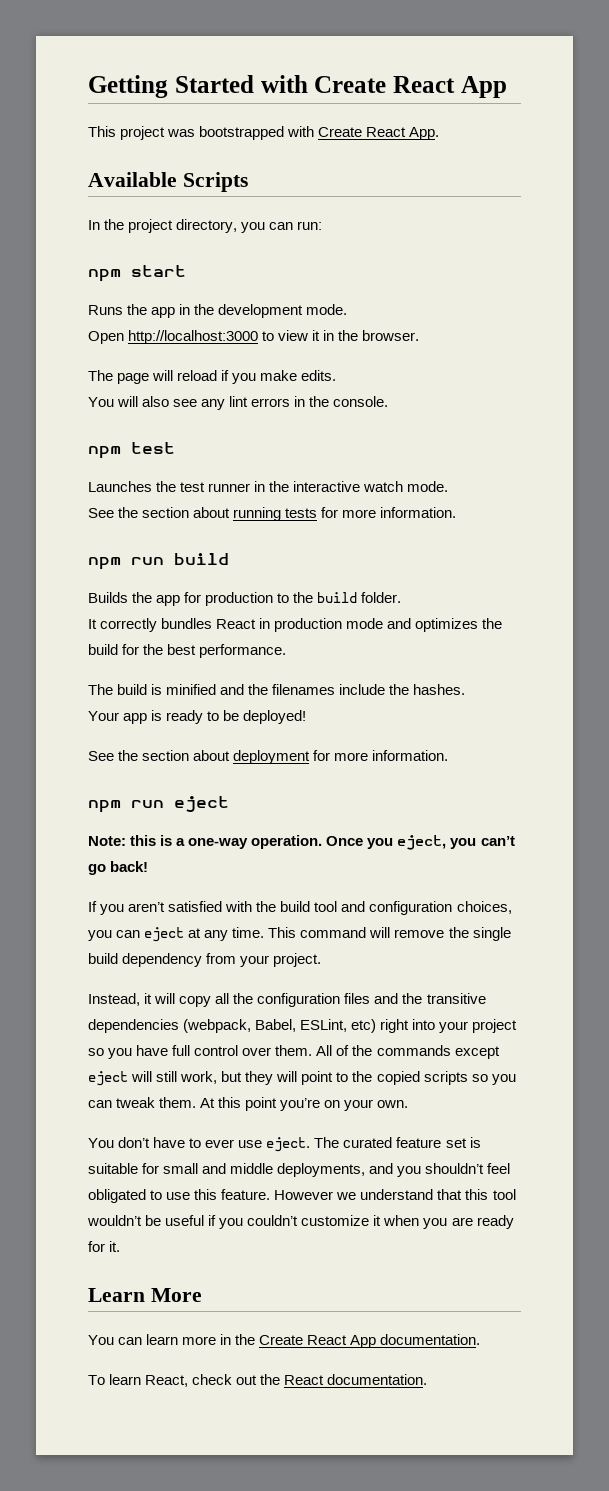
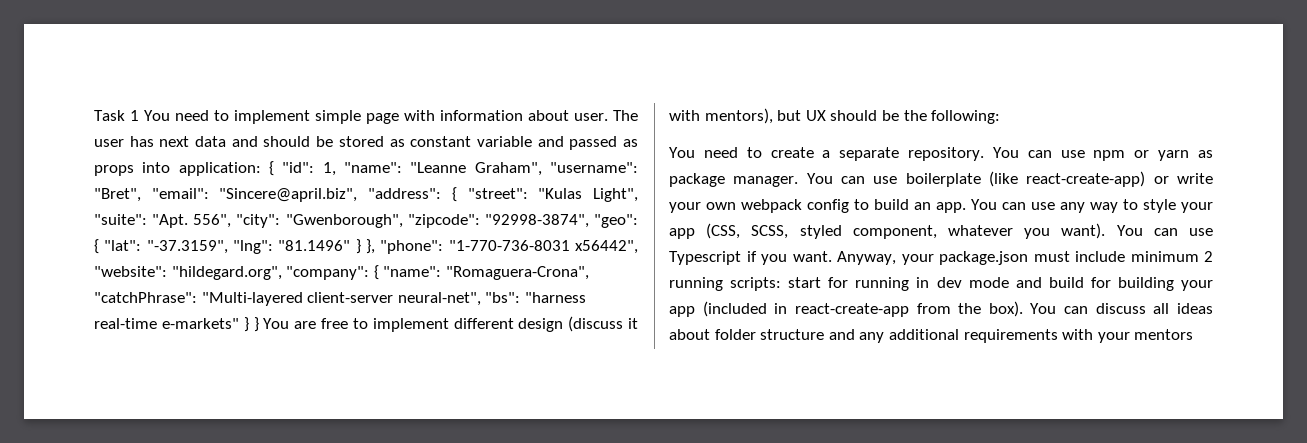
- Getting Started with Create React App
- This project was bootstrapped with Create React App.
- Available Scripts
- In the project directory, you can run:
- npm start
- Runs the app in the development mode.
- Open http://localhost:3000 to view it in the browser.
- The page will reload if you make edits.
- You will also see any lint errors in the console.
- npm test
- Launches the test runner in the interactive watch mode.
- See the section about running tests for more information.
- npm run build
- Builds the app for production to the build folder.
- It correctly bundles React in production mode and optimizes the build for the best performance.
- The build is minified and the filenames include the hashes.
- Your app is ready to be deployed!
- See the section about deployment for more information.
- npm run eject
- Note: this is a one-way operation. Once you eject, you can’t go back!
- If you aren’t satisfied with the build tool and configuration choices, you can eject at any time. This command will remove the single build dependency from your project.
- Instead, it will copy all the configuration files and the transitive dependencies (webpack, Babel, ESLint, etc) right into your project so you have full control over them. All of the commands except eject will still work, but they will point to the copied scripts so you can tweak them. At this point you’re on your own.
- You don’t have to ever use eject. The curated feature set is suitable for small and middle deployments, and you shouldn’t feel obligated to use this feature. However we understand that this tool wouldn’t be useful if you couldn’t customize it when you are ready for it.
- Learn More
- You can learn more in the Create React App documentation.
- To learn React, check out the React documentation.
+ Task 1 You need to implement simple page with information about user. The user has next data and should be stored as constant variable and passed as props into application: { "id": 1, "name": "Leanne Graham", "username": "Bret", "email": "Sincere@april.biz", "address": { "street": "Kulas Light", "suite": "Apt. 556", "city": "Gwenborough", "zipcode": "92998-3874", "geo": { "lat": "-37.3159", "lng": "81.1496" } }, "phone": "1-770-736-8031 x56442", "website": "hildegard.org", "company": { "name": "Romaguera-Crona", "catchPhrase": "Multi-layered client-server neural-net", "bs": "harness real-time e-markets" } } You are free to implement different design (discuss it with mentors), but UX should be the following:
+ You need to create a separate repository. You can use npm or yarn as package manager. You can use boilerplate (like react-create-app) or write your own webpack config to build an app. You can use any way to style your app (CSS, SCSS, styled component, whatever you want). You can use Typescript if you want. Anyway, your package.json must include minimum 2 running scripts: start for running in dev mode and build for building your app (included in react-create-app from the box). You can discuss all ideas about folder structure and any additional requirements with your mentors

